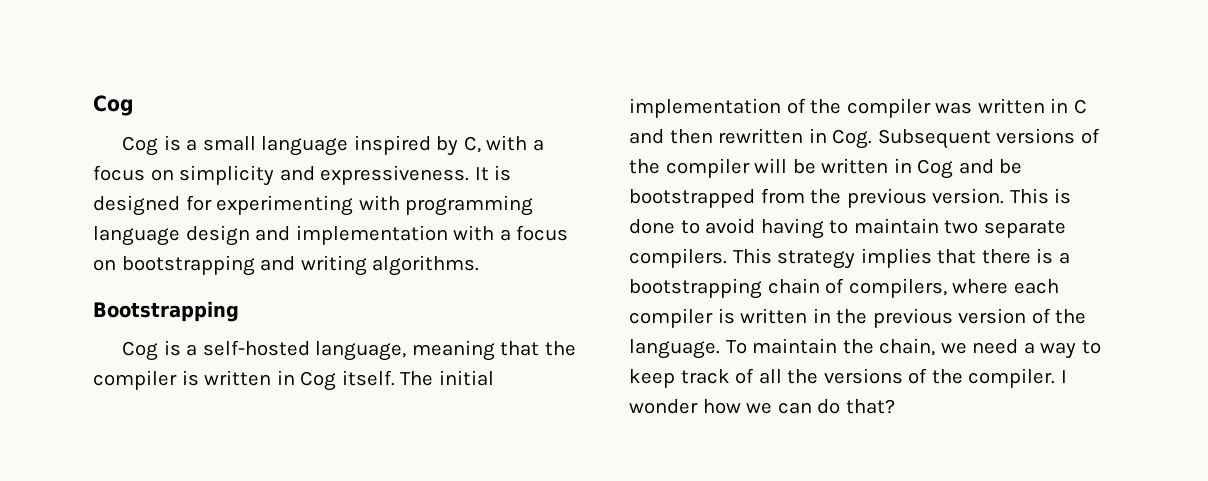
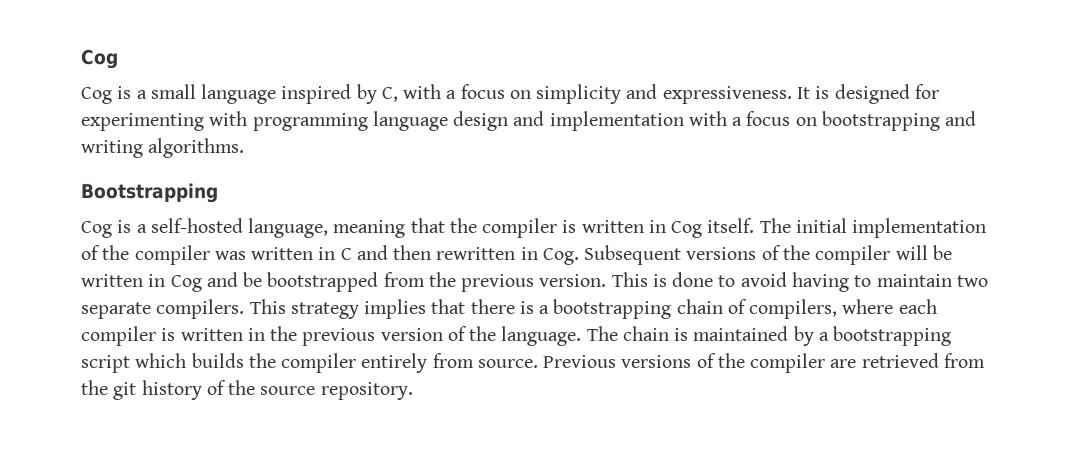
- To maintain the chain, we need a way to keep track of all the versions of the compiler. I wonder how we can do that?
+ The chain is maintained by a bootstrapping script which builds the compiler entirely from source. Previous versions of the compiler are retrieved from the git history of the source repository.

